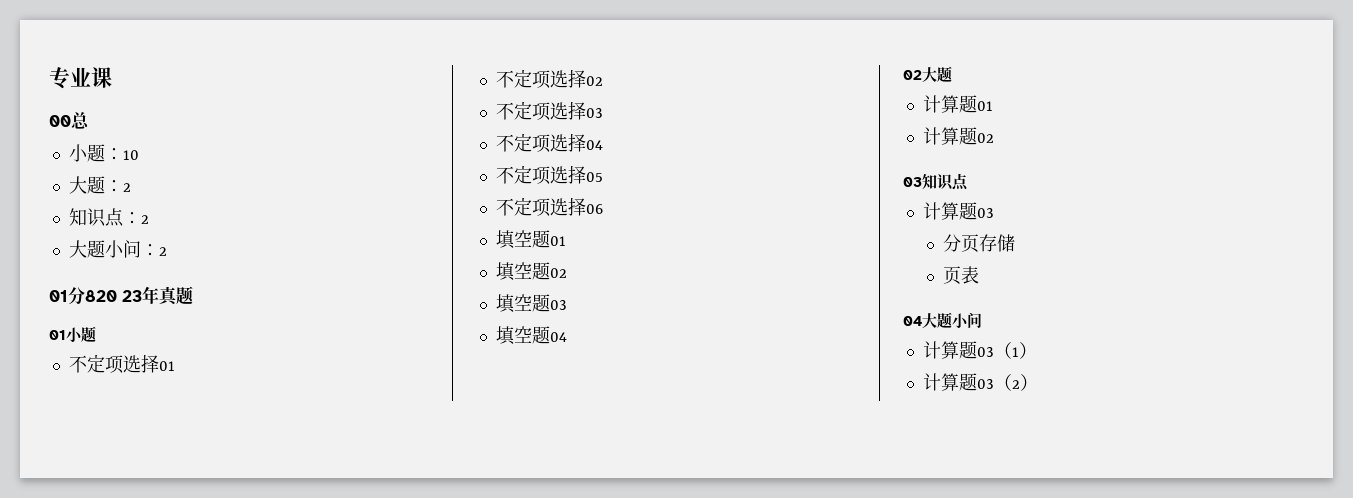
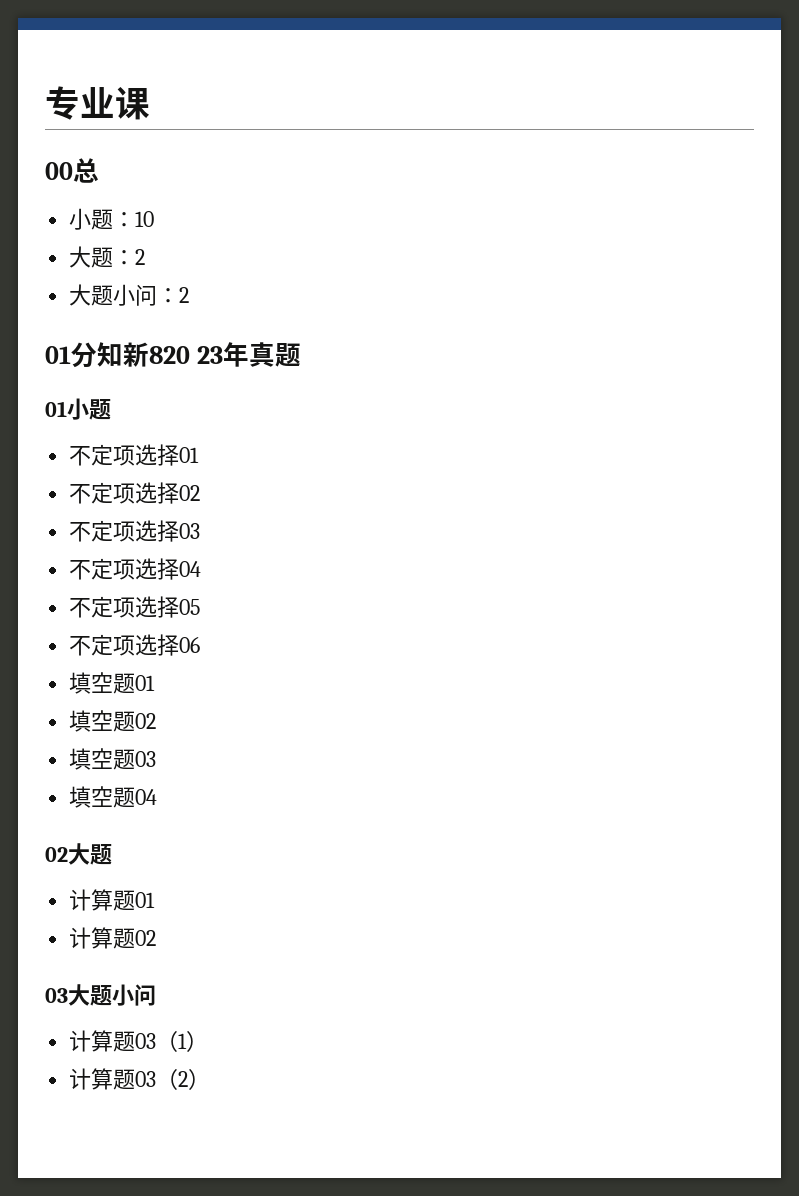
- 知识点：2
- 01分820 23年真题
+ 01分知新820 23年真题
- 03知识点
- 计算题03
- 分页存储
- 页表
- 04大题小问
+ 03大题小问

